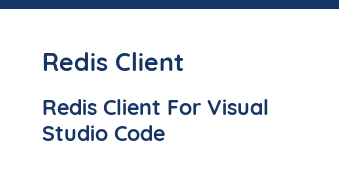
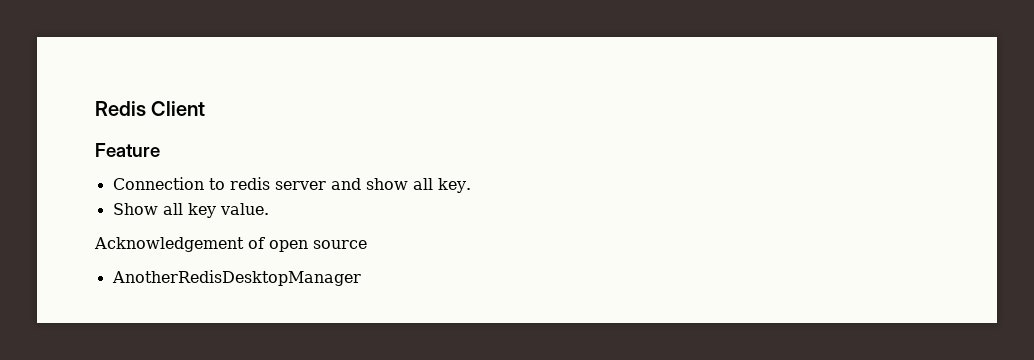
- Redis Client For Visual Studio Code
+ Feature
+ Connection to redis server and show all key.
+ Show all key value.
+ Acknowledgement of open source
+ AnotherRedisDesktopManager

